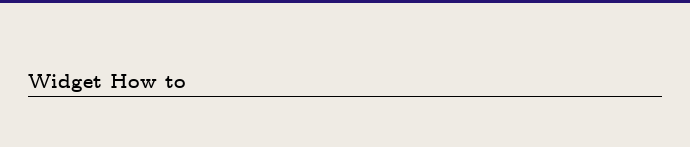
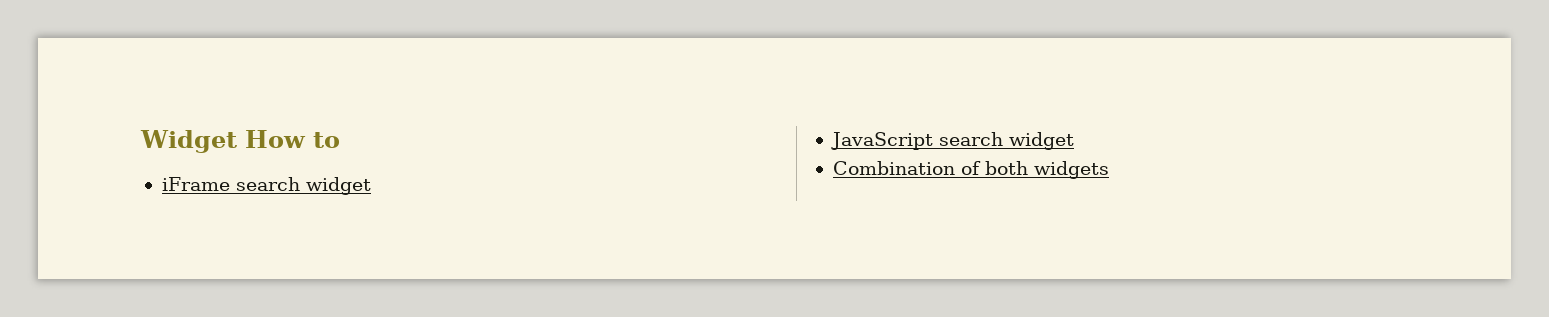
+ iFrame search widget
+ JavaScript search widget
+ Combination of both widgets

